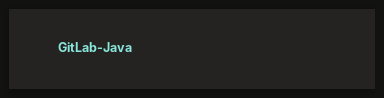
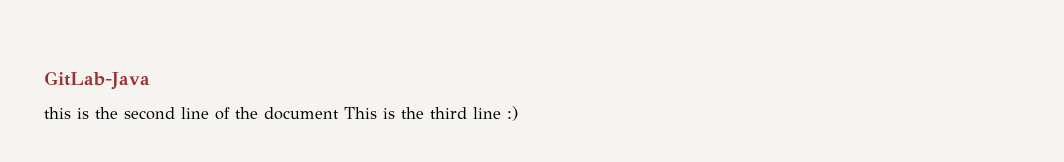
+ this is the second line of the document This is the third line :)

